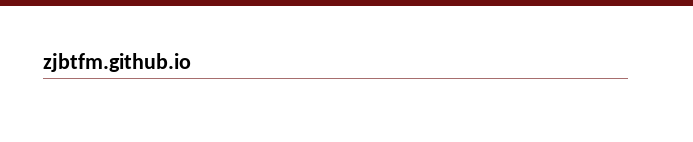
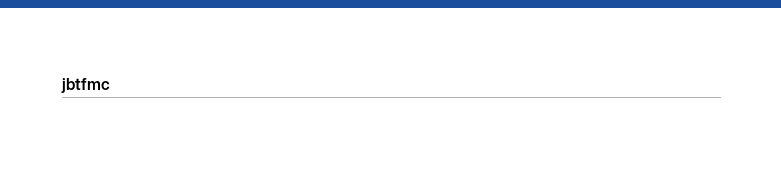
- zjbtfm.github.io
+ jbtfmc

